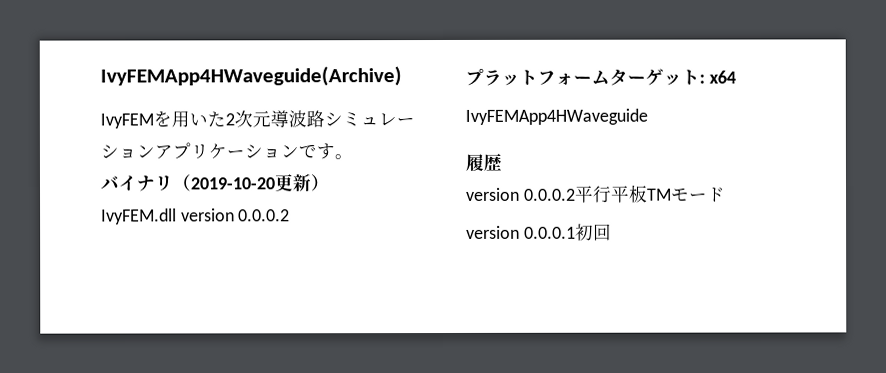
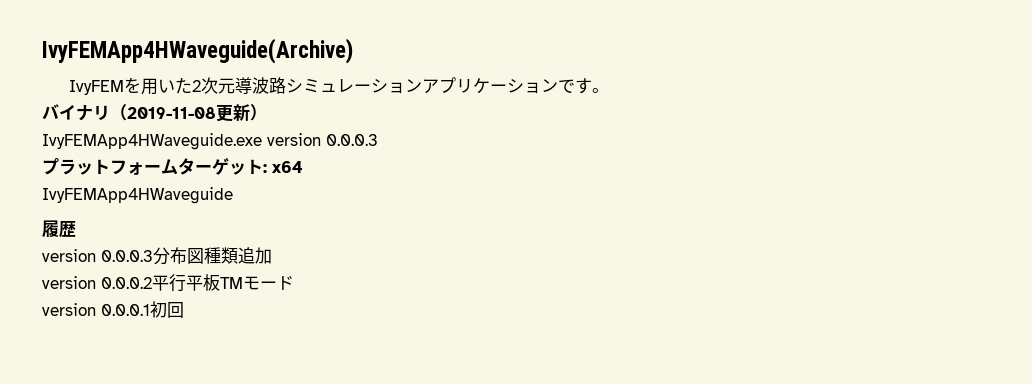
- バイナリ（2019-10-20更新）
+ バイナリ（2019-11-08更新）
- IvyFEM.dll version 0.0.0.2
+ IvyFEMApp4HWaveguide.exe version 0.0.0.3
+ version 0.0.0.3分布図種類追加

